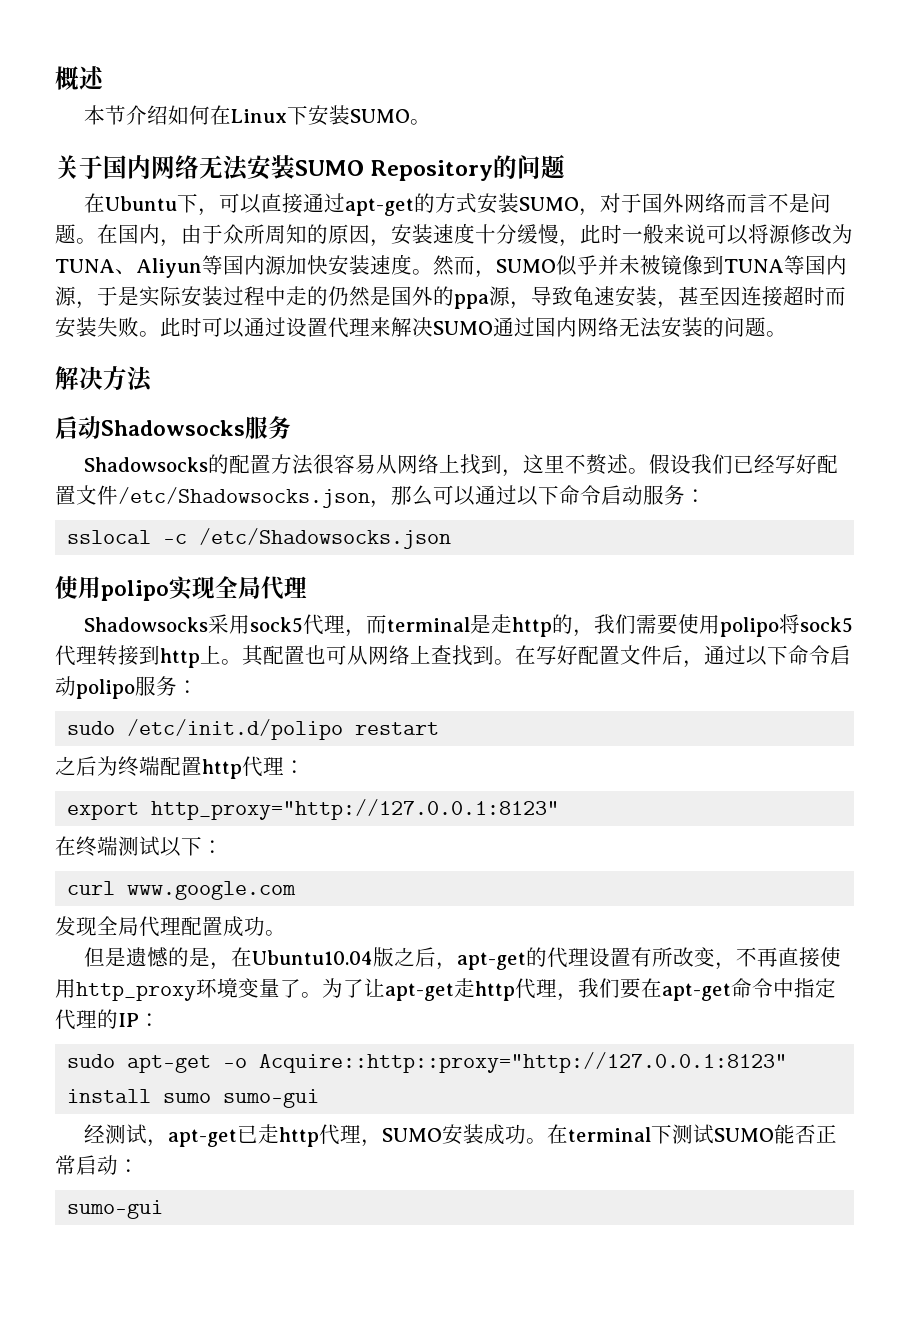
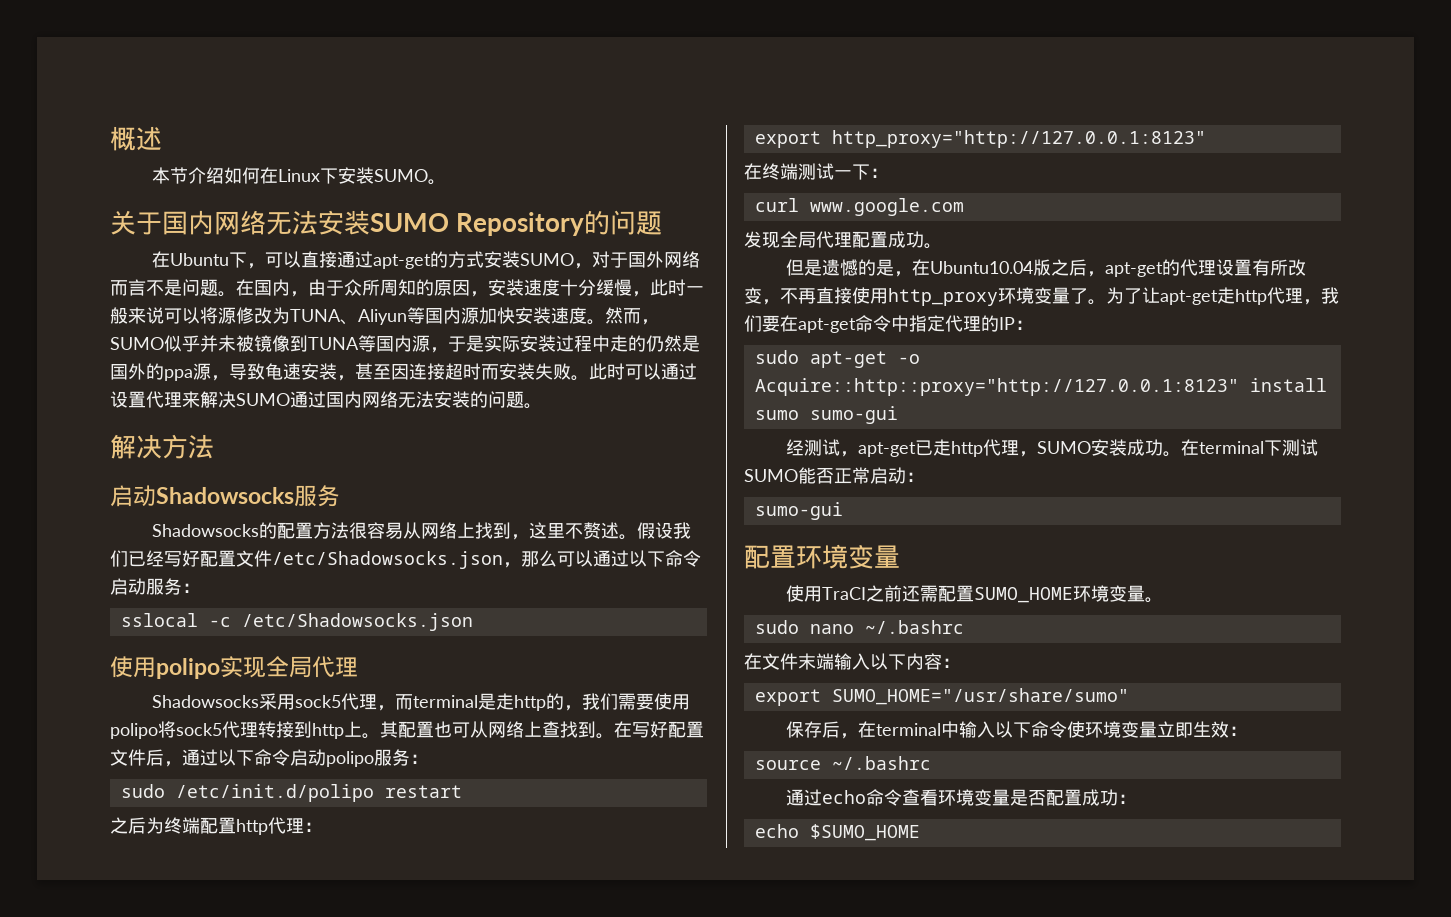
- 在终端测试以下：
+ 在终端测试一下：
+ 配置环境变量
+ 使用TraCI之前还需配置SUMO_HOME环境变量。
+ sudo nano ~/.bashrc
+ 在文件末端输入以下内容：
+ export SUMO_HOME="/usr/share/sumo"
+ 保存后，在terminal中输入以下命令使环境变量立即生效：
+ source ~/.bashrc
+ 通过echo命令查看环境变量是否配置成功：
+ echo $SUMO_HOME

